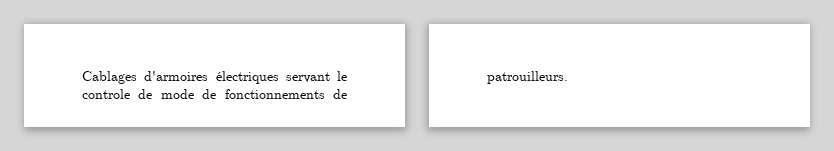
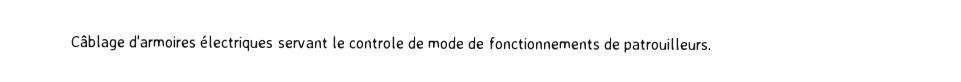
- Cablages d'armoires électriques servant le controle de mode de fonctionnements de patrouilleurs.
+ Câblage d'armoires électriques servant le controle de mode de fonctionnements de patrouilleurs.

